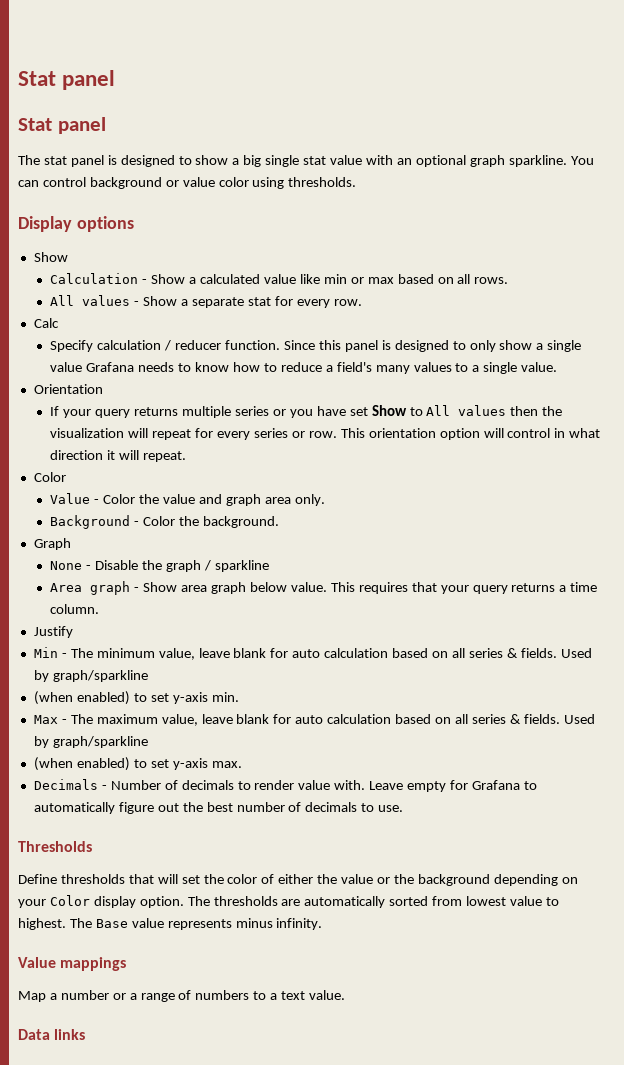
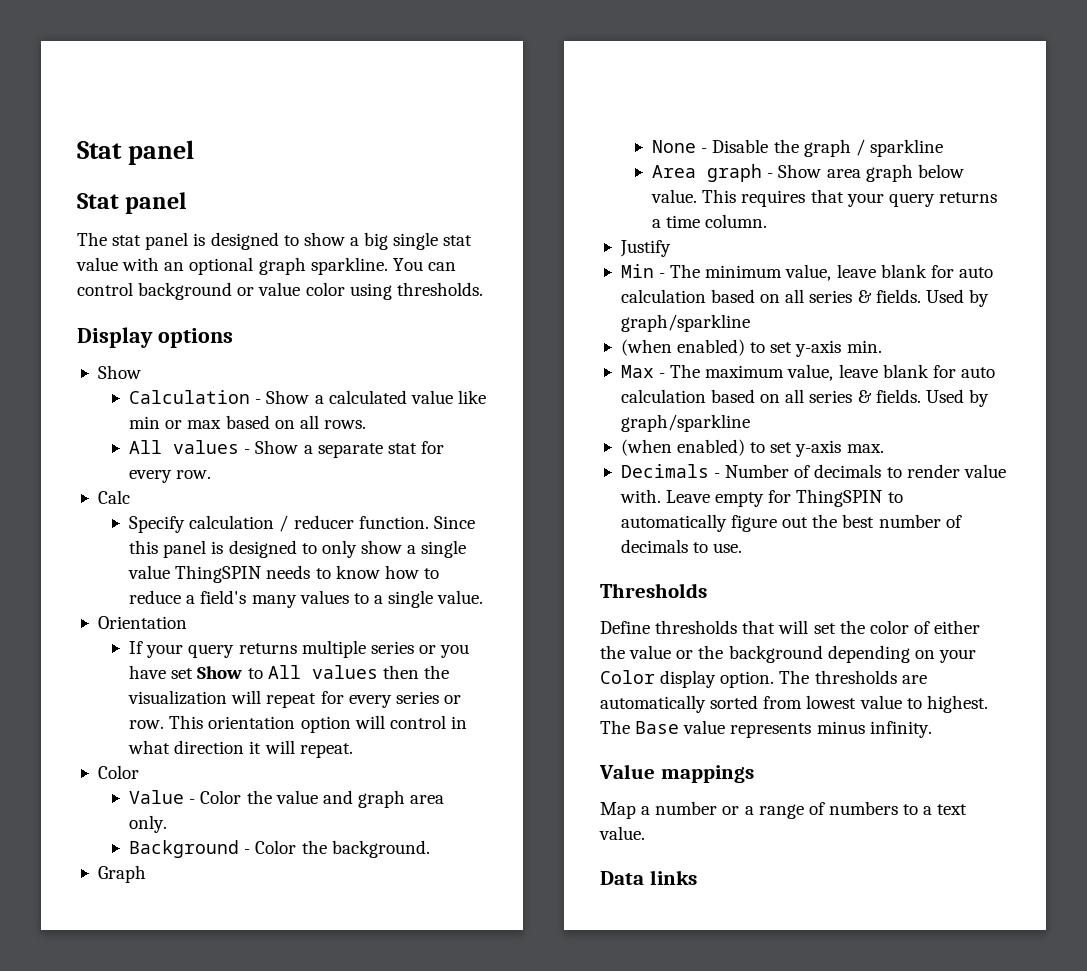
- Since this panel is designed to only show a single value Grafana needs to know how to reduce a field's many values to a single value.
+ Since this panel is designed to only show a single value ThingSPIN needs to know how to reduce a field's many values to a single value.
- Leave empty for Grafana to automatically figure out the best number of decimals to use.
+ Leave empty for ThingSPIN to automatically figure out the best number of decimals to use.

